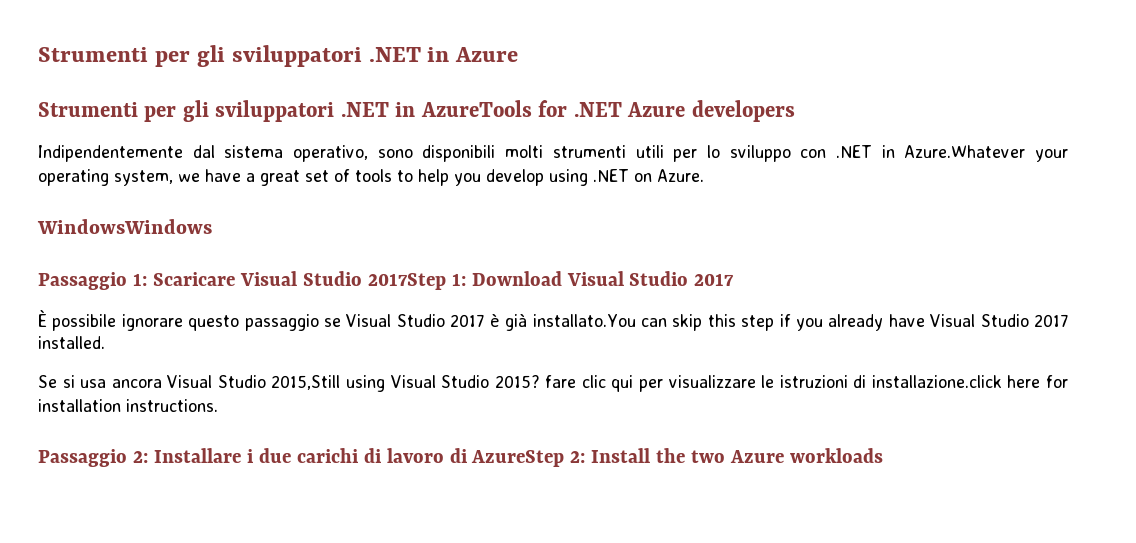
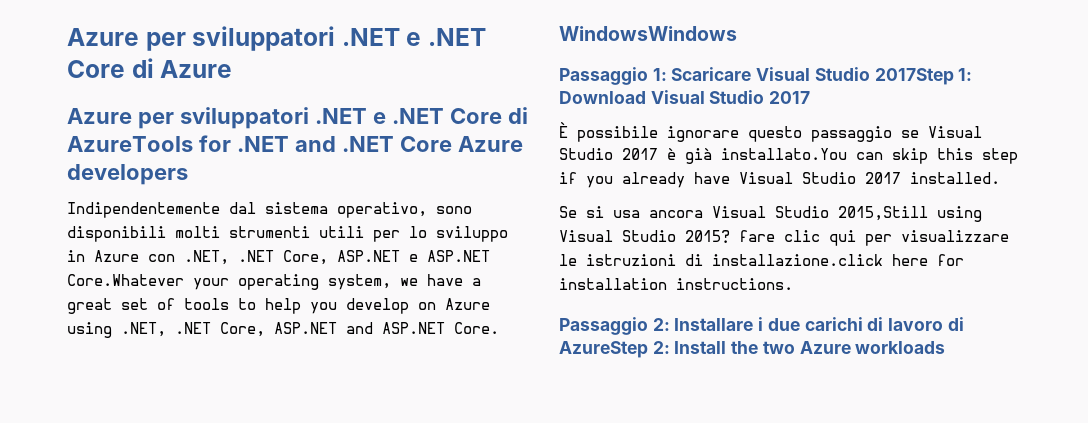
- Strumenti per gli sviluppatori .NET in Azure
- Strumenti per gli sviluppatori .NET in AzureTools for .NET Azure developers
+ Azure per sviluppatori .NET e .NET Core di Azure
+ Azure per sviluppatori .NET e .NET Core di AzureTools for .NET and .NET Core Azure developers
- Indipendentemente dal sistema operativo, sono disponibili molti strumenti utili per lo sviluppo con .NET in Azure.Whatever your operating system, we have a great set of tools to help you develop using .NET on Azure.
+ Indipendentemente dal sistema operativo, sono disponibili molti strumenti utili per lo sviluppo in Azure con .NET, .NET Core, ASP.NET e ASP.NET Core.Whatever your operating system, we have a great set of tools to help you develop on Azure using .NET, .NET Core, ASP.NET and ASP.NET Core.

